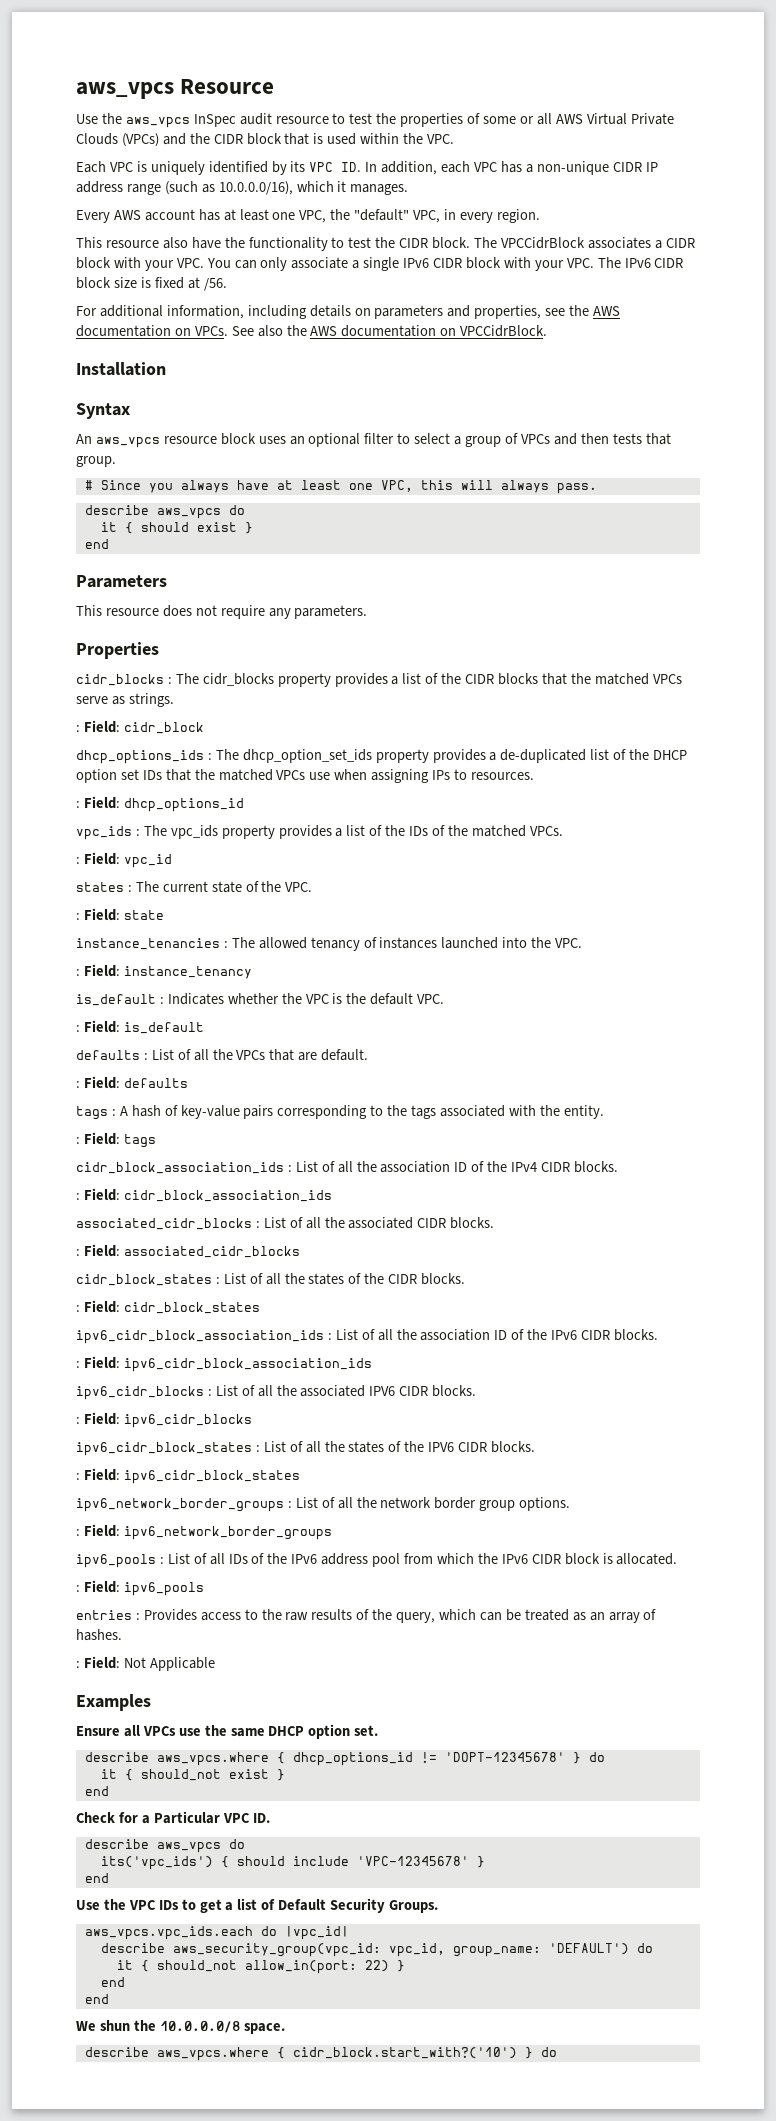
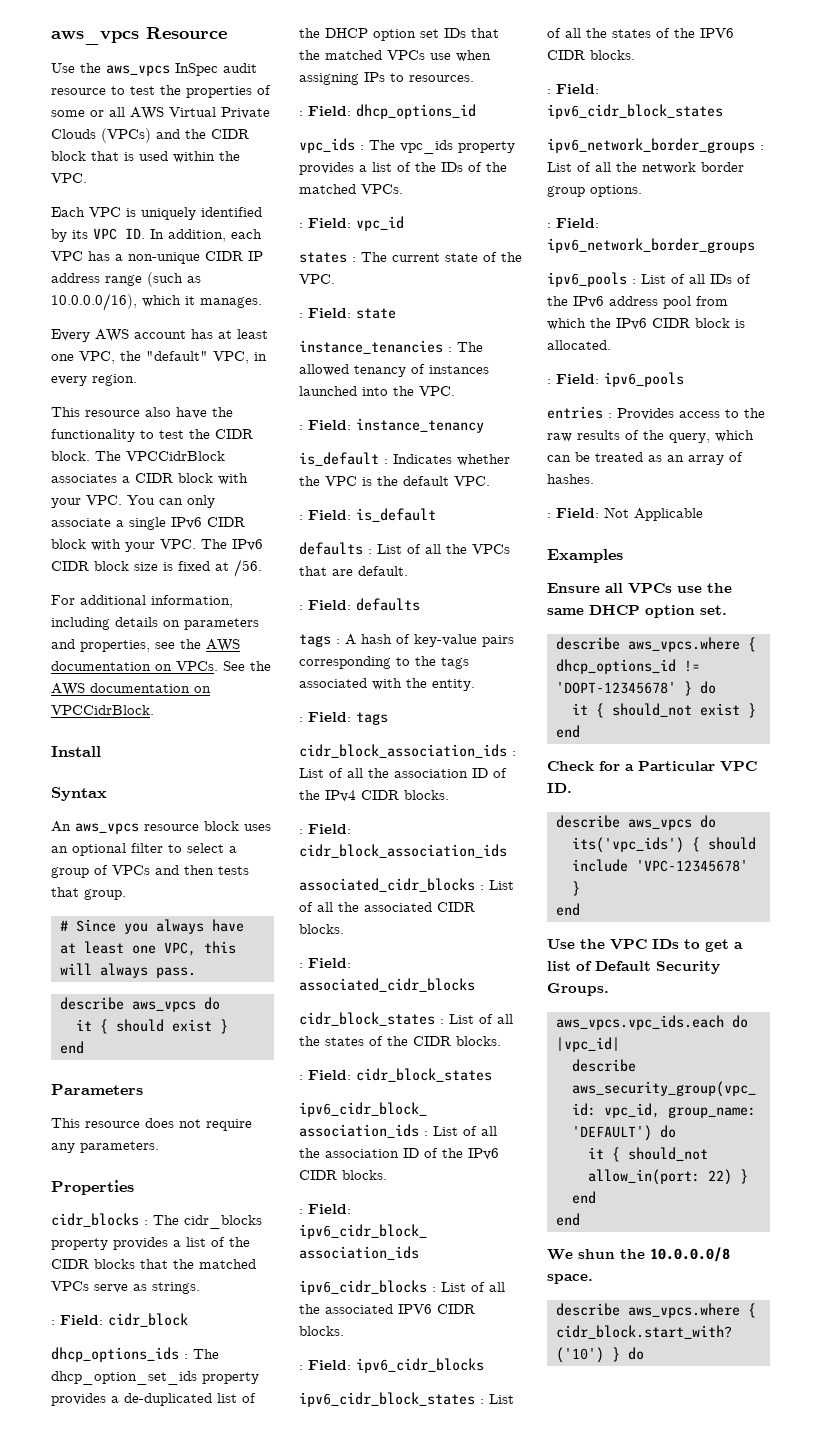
- See also the AWS documentation on VPCCidrBlock.
+ See the AWS documentation on VPCCidrBlock.
- Installation
+ Install

